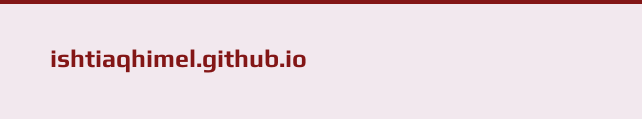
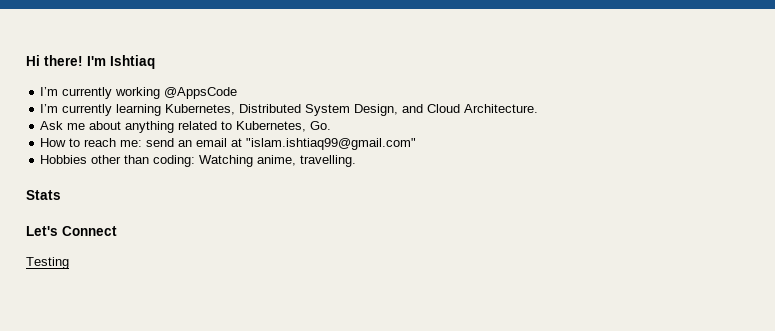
- ishtiaqhimel.github.io
+ Hi there! I'm Ishtiaq
+ I’m currently working @AppsCode
+ I’m currently learning Kubernetes, Distributed System Design, and Cloud Architecture.
+ Ask me about anything related to Kubernetes, Go.
+ How to reach me: send an email at "islam.ishtiaq99@gmail.com"
+ Hobbies other than coding: Watching anime, travelling.
+ Stats
+ Let's Connect
+ Testing

